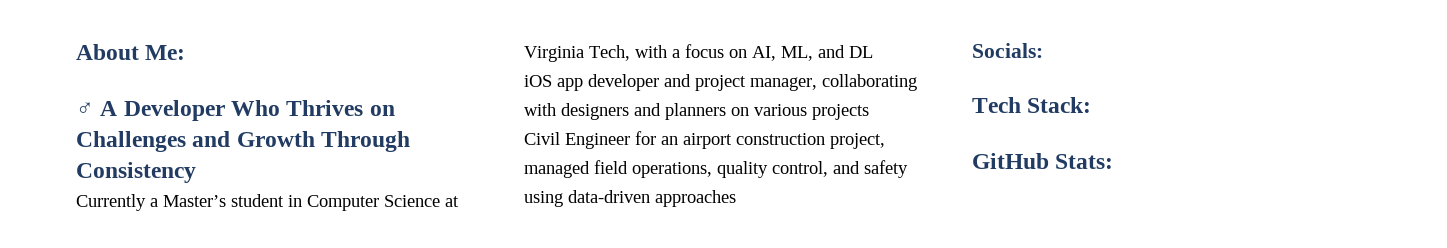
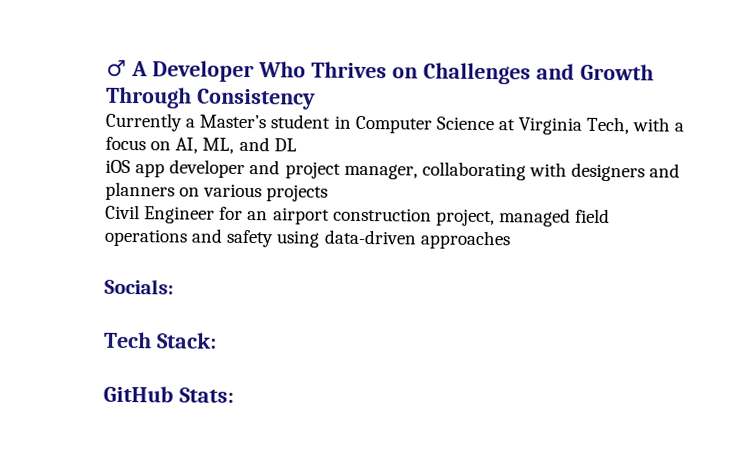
- About Me:
- Civil Engineer for an airport construction project, managed field operations, quality control, and safety using data-driven approaches
+ Civil Engineer for an airport construction project, managed field operations and safety using data-driven approaches

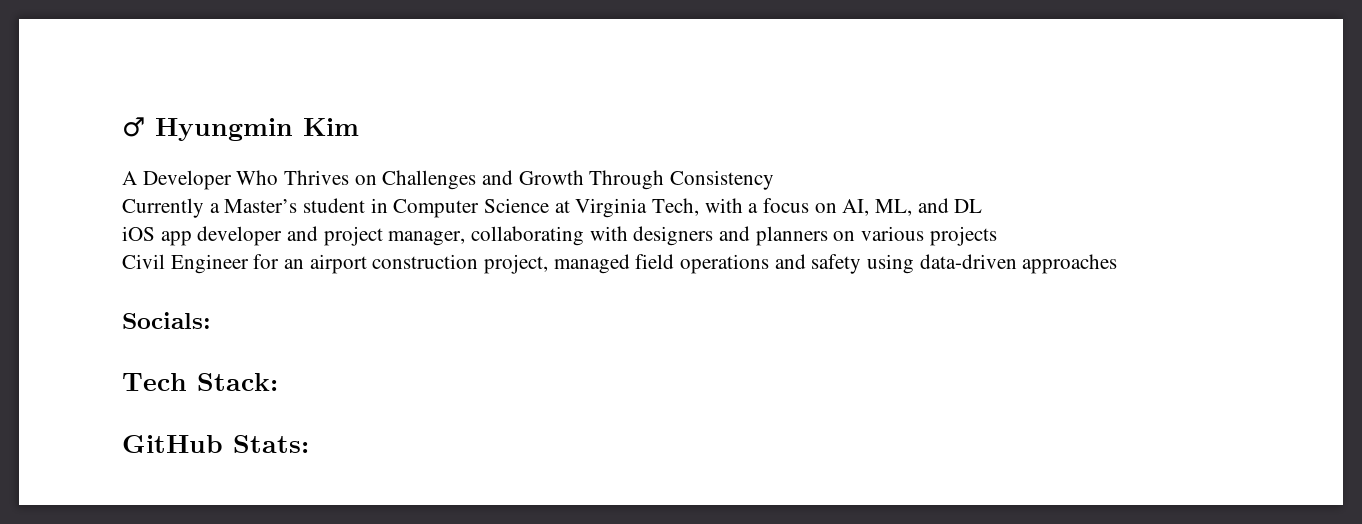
- ♂ A Developer Who Thrives on Challenges and Growth Through Consistency
+ ♂ Hyungmin Kim
+ A Developer Who Thrives on Challenges and Growth Through Consistency

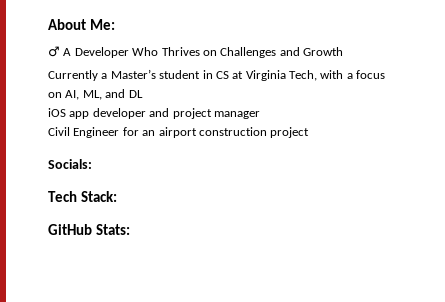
- ♂ Hyungmin Kim
- A Developer Who Thrives on Challenges and Growth Through Consistency
+ About Me:
+ ♂ A Developer Who Thrives on Challenges and Growth
- Currently a Master’s student in Computer Science at Virginia Tech, with a focus on AI, ML, and DL
+ Currently a Master’s student in CS at Virginia Tech, with a focus on AI, ML, and DL
- iOS app developer and project manager, collaborating with designers and planners on various projects
+ iOS app developer and project manager
- Civil Engineer for an airport construction project, managed field operations and safety using data-driven approaches
+ Civil Engineer for an airport construction project

